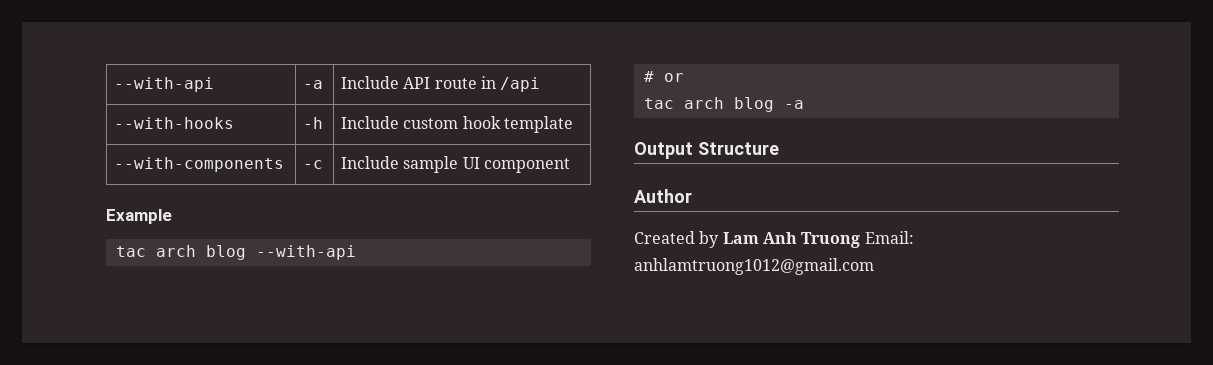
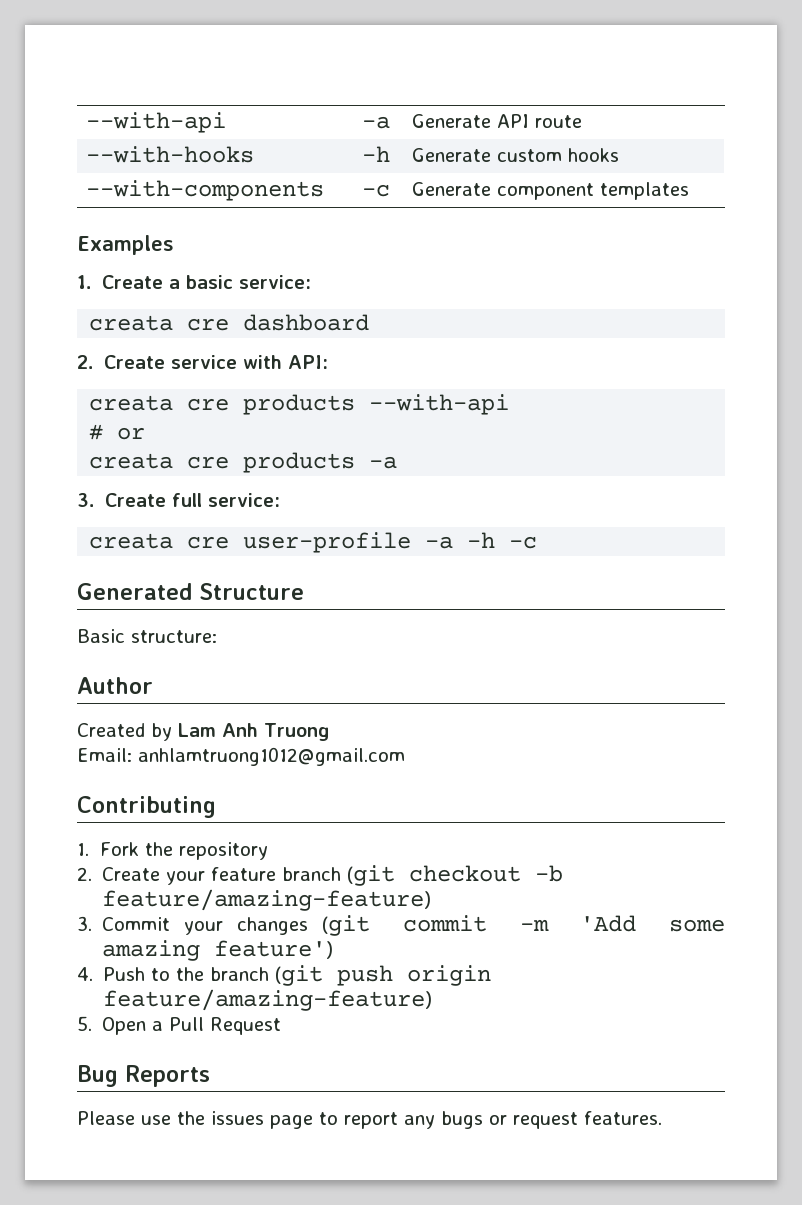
- --with-api | -a | Include API route in /api
+ --with-api | -a | Generate API route
- --with-hooks | -h | Include custom hook template
- --with-components | -c | Include sample UI component
- Example
- tac arch blog --with-api
+ --with-hooks | -h | Generate custom hooks
+ --with-components | -c | Generate component templates
+ Examples
+ 1. Create a basic service:
+ creata cre dashboard
+ 2. Create service with API:
+ creata cre products --with-api
  # or
- tac arch blog -a
- Output Structure
+ creata cre products -a
+ 3. Create full service:
+ creata cre user-profile -a -h -c
+ Generated Structure
+ Basic structure:
- Created by Lam Anh Truong Email: anhlamtruong1012@gmail.com
+ Created by Lam Anh Truong
+ Email: anhlamtruong1012@gmail.com
+ Contributing
+ 1. Fork the repository
+ 2. Create your feature branch (git checkout -b feature/amazing-feature)
+ 3. Commit your changes (git commit -m 'Add some amazing feature')
+ 4. Push to the branch (git push origin feature/amazing-feature)
+ 5. Open a Pull Request
+ Bug Reports
+ Please use the issues page to report any bugs or request features.

